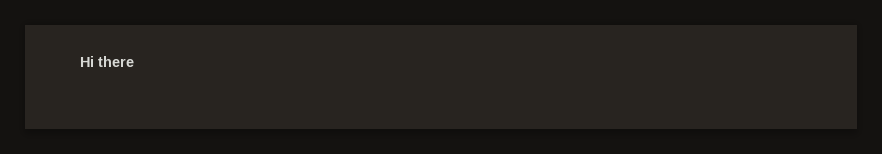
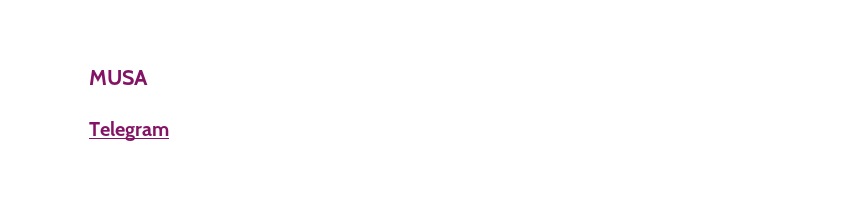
- Hi there
+ MUSA
+ Telegram

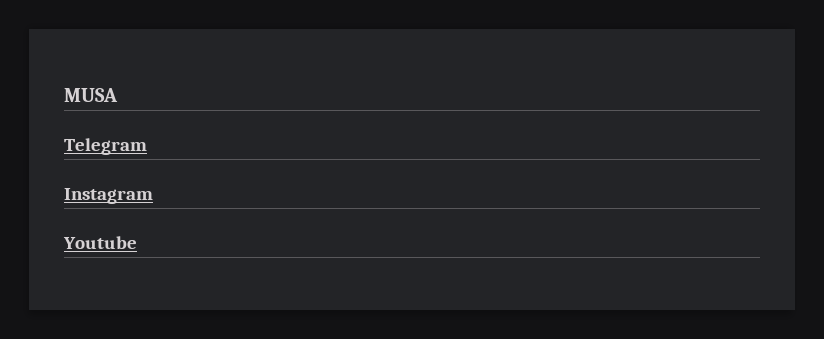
+ Instagram
+ Youtube

